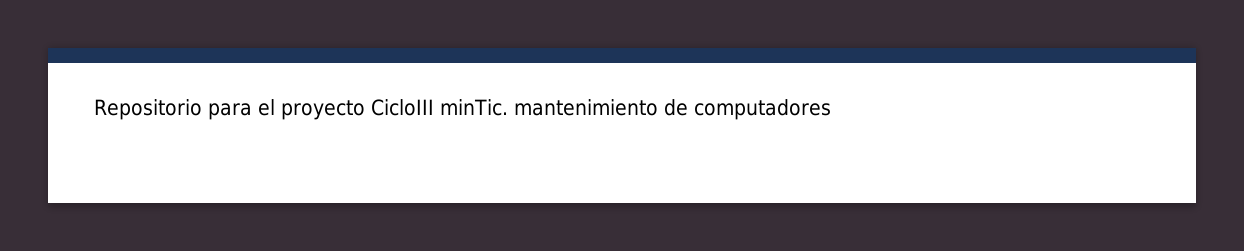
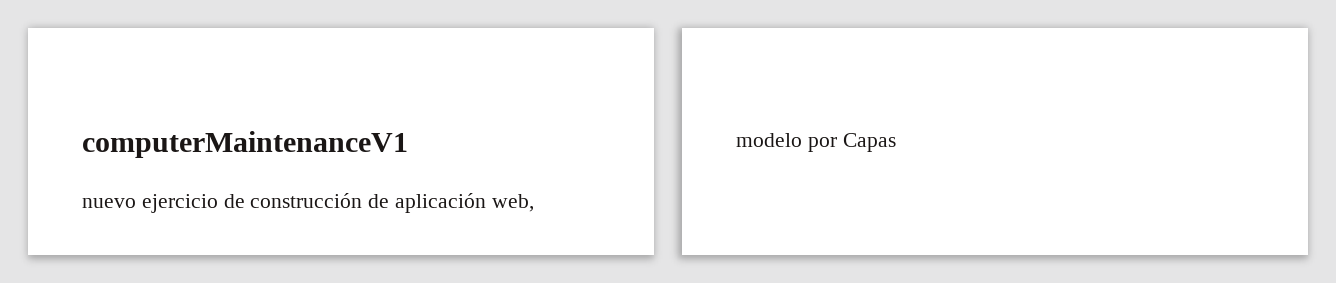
- Repositorio para el proyecto CicloIII minTic. mantenimiento de computadores
+ computerMaintenanceV1
+ nuevo ejercicio de construcción de aplicación web, modelo por Capas

